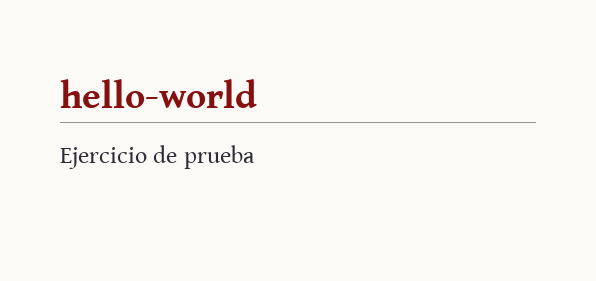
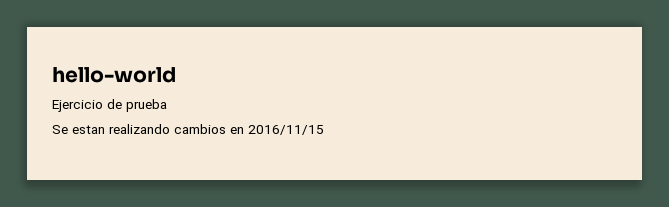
+ Se estan realizando cambios en 2016/11/15

